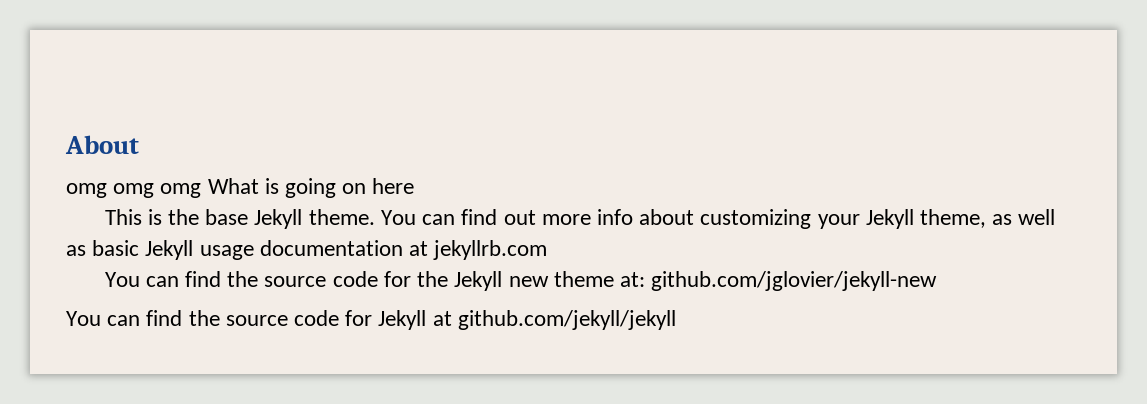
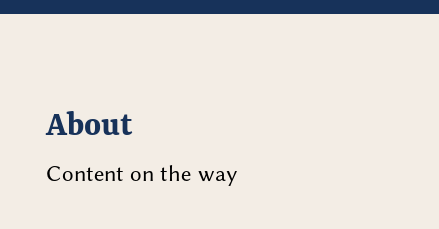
- omg omg omg What is going on here
- This is the base Jekyll theme. You can find out more info about customizing your Jekyll theme, as well as basic Jekyll usage documentation at jekyllrb.com
- You can find the source code for the Jekyll new theme at: github.com/jglovier/jekyll-new
- You can find the source code for Jekyll at github.com/jekyll/jekyll
+ Content on the way

